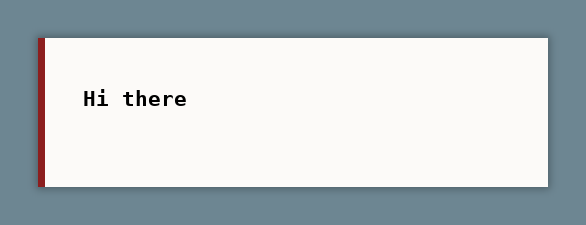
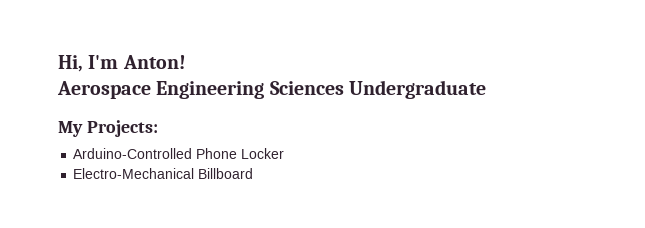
- Hi there
+ Hi, I'm Anton!
+ Aerospace Engineering Sciences Undergraduate
+ My Projects:
+ Arduino-Controlled Phone Locker
+ Electro-Mechanical Billboard

